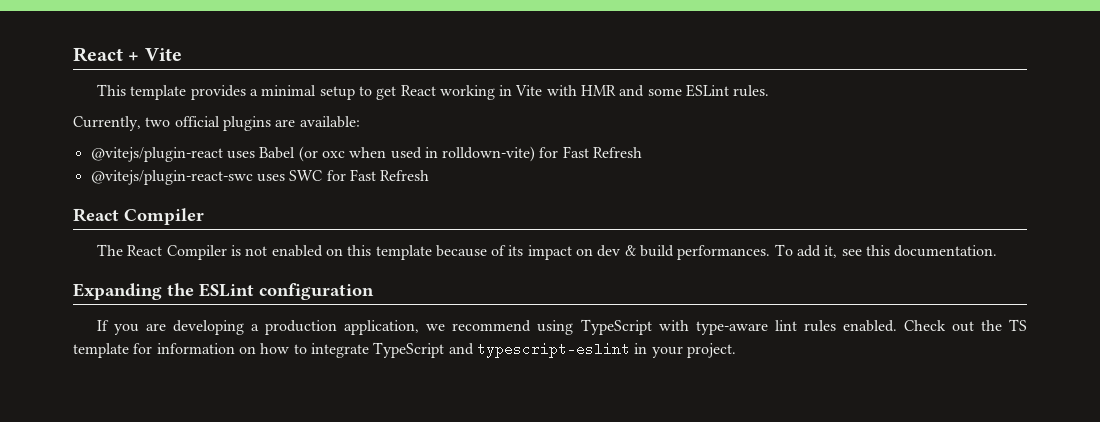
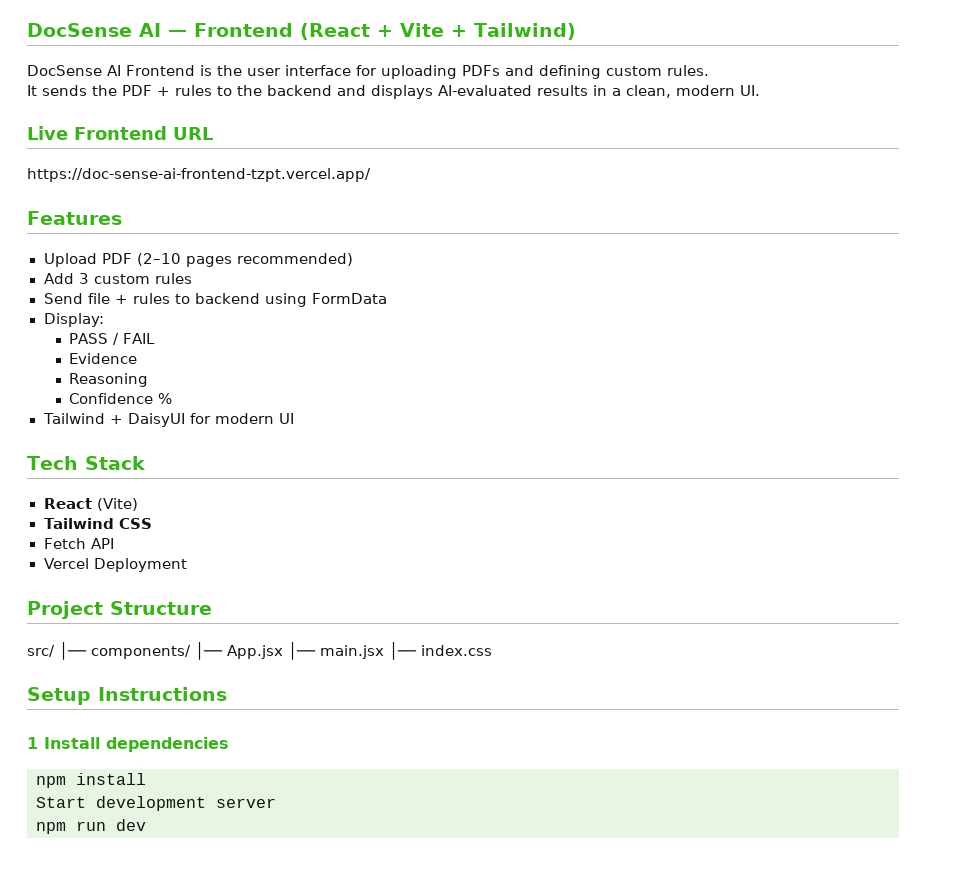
- React + Vite
- This template provides a minimal setup to get React working in Vite with HMR and some ESLint rules.
- Currently, two official plugins are available:
- @vitejs/plugin-react uses Babel (or oxc when used in rolldown-vite) for Fast Refresh
- @vitejs/plugin-react-swc uses SWC for Fast Refresh
- React Compiler
- The React Compiler is not enabled on this template because of its impact on dev & build performances. To add it, see this documentation.
- Expanding the ESLint configuration
- If you are developing a production application, we recommend using TypeScript with type-aware lint rules enabled. Check out the TS template for information on how to integrate TypeScript and typescript-eslint in your project.
+ DocSense AI — Frontend (React + Vite + Tailwind)
+ DocSense AI Frontend is the user interface for uploading PDFs and defining custom rules.
+ It sends the PDF + rules to the backend and displays AI-evaluated results in a clean, modern UI.
+ Live Frontend URL
+ https://doc-sense-ai-frontend-tzpt.vercel.app/
+ Features
+ Upload PDF (2–10 pages recommended)
+ Add 3 custom rules
+ Send file + rules to backend using FormData
+ Display:
+ PASS / FAIL
+ Evidence
+ Reasoning
+ Confidence %
+ Tailwind + DaisyUI for modern UI
+ Tech Stack
+ React (Vite)
+ Tailwind CSS
+ Fetch API
+ Vercel Deployment
+ Project Structure
+ src/ │── components/ │── App.jsx │── main.jsx │── index.css
+ Setup Instructions
+ 1 Install dependencies
+ npm install
+ Start development server
+ npm run dev

